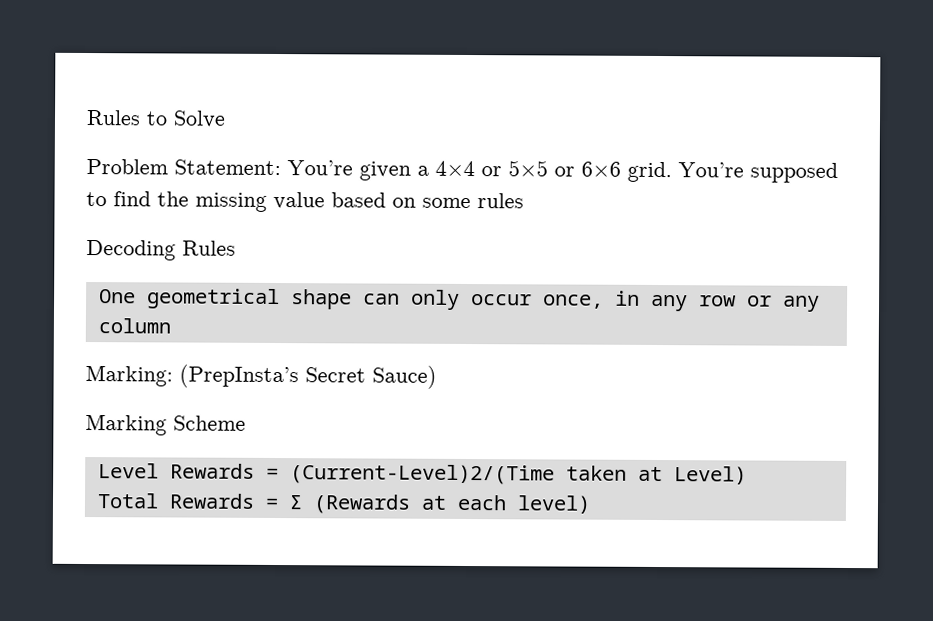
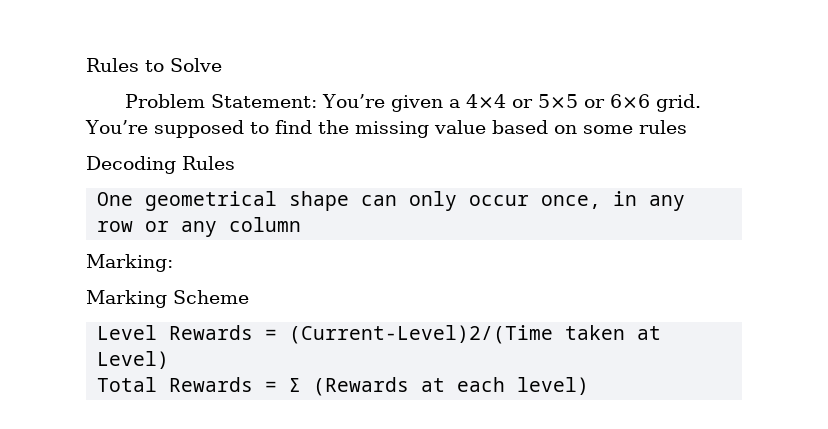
- Marking: (PrepInsta’s Secret Sauce)
+ Marking:

